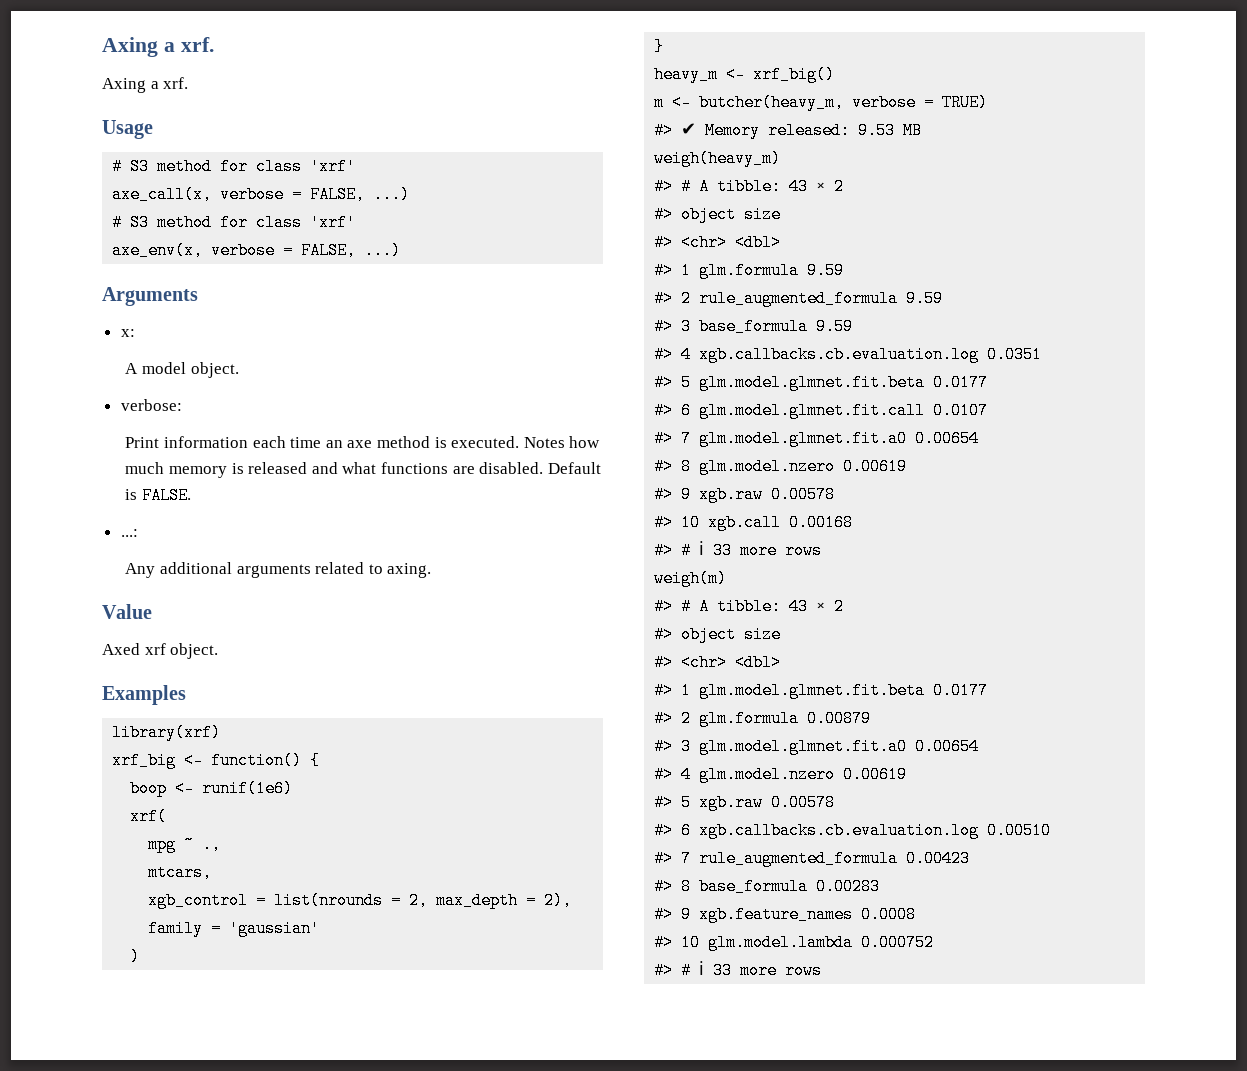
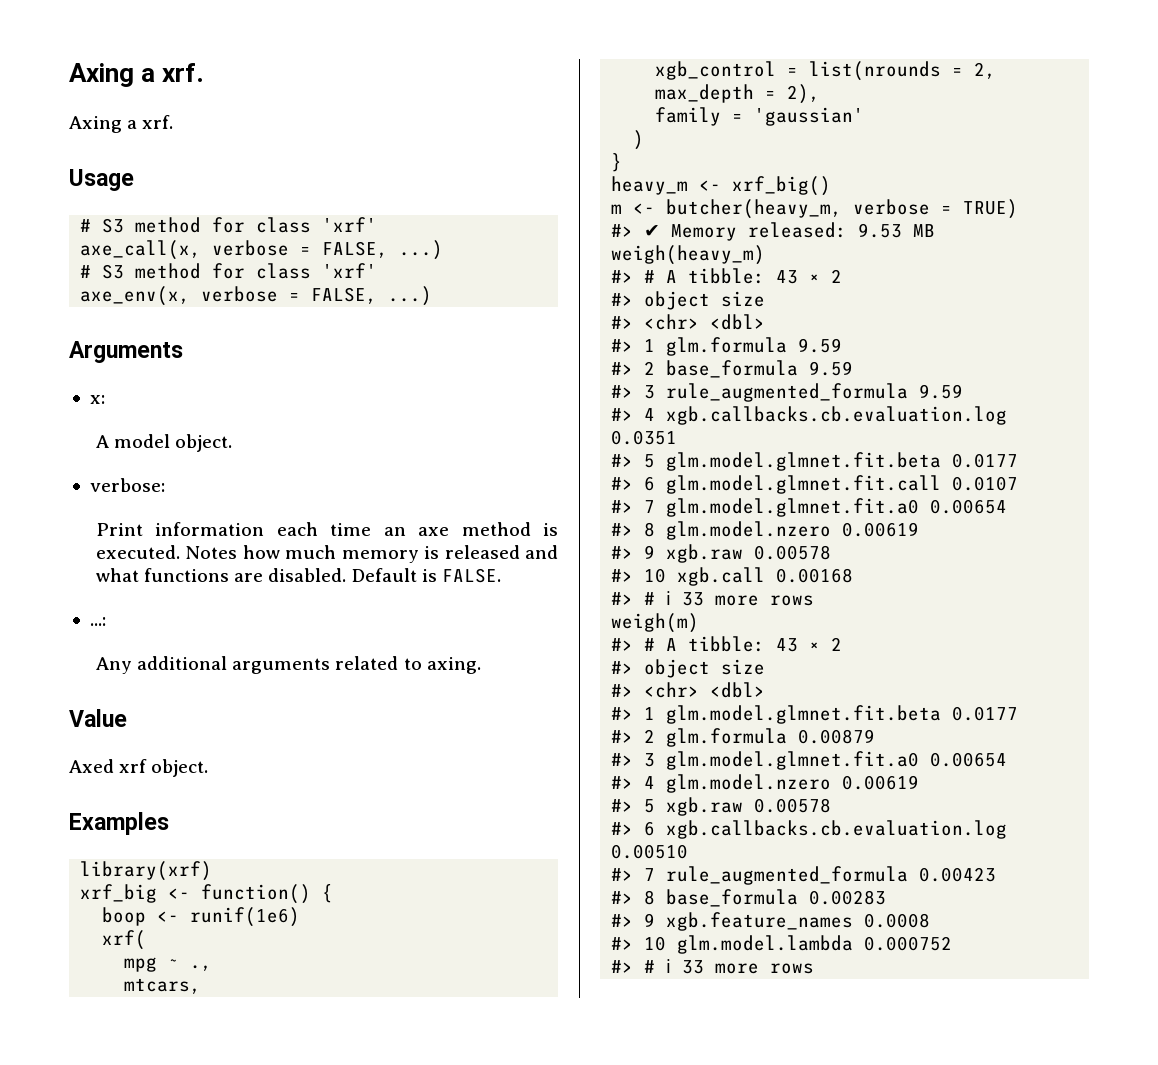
- #> 2 rule_augmented_formula 9.59
+ #> 2 base_formula 9.59
- #> 3 base_formula 9.59
+ #> 3 rule_augmented_formula 9.59

